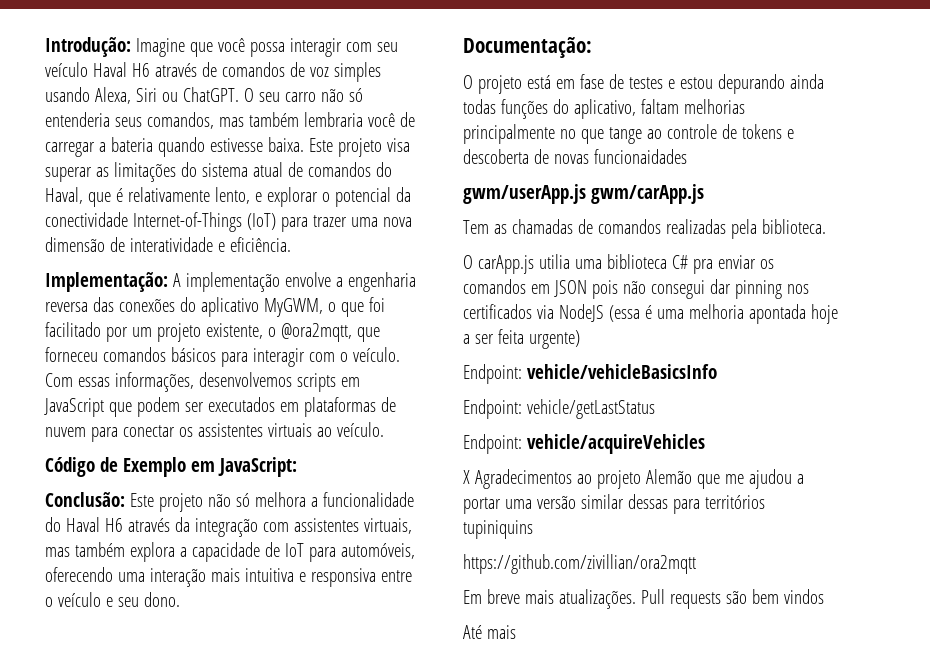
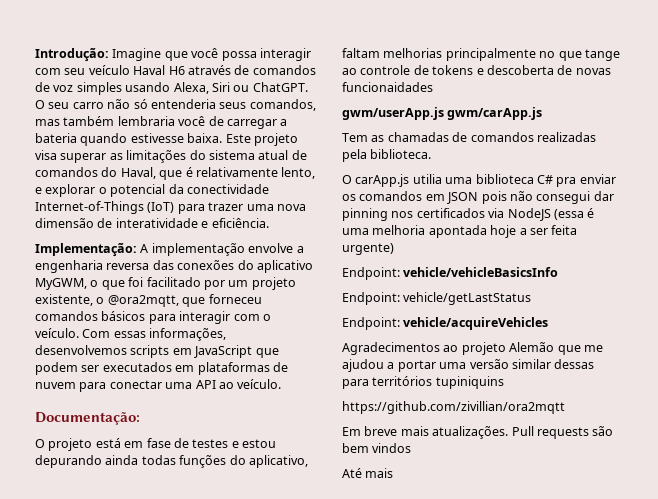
- Com essas informações, desenvolvemos scripts em JavaScript que podem ser executados em plataformas de nuvem para conectar os assistentes virtuais ao veículo.
+ Com essas informações, desenvolvemos scripts em JavaScript que podem ser executados em plataformas de nuvem para conectar uma API ao veículo.
- Código de Exemplo em JavaScript:
- Conclusão: Este projeto não só melhora a funcionalidade do Haval H6 através da integração com assistentes virtuais, mas também explora a capacidade de IoT para automóveis, oferecendo uma interação mais intuitiva e responsiva entre o veículo e seu dono.
- X Agradecimentos ao projeto Alemão que me ajudou a portar uma versão similar dessas para territórios tupiniquins
+ Agradecimentos ao projeto Alemão que me ajudou a portar uma versão similar dessas para territórios tupiniquins

